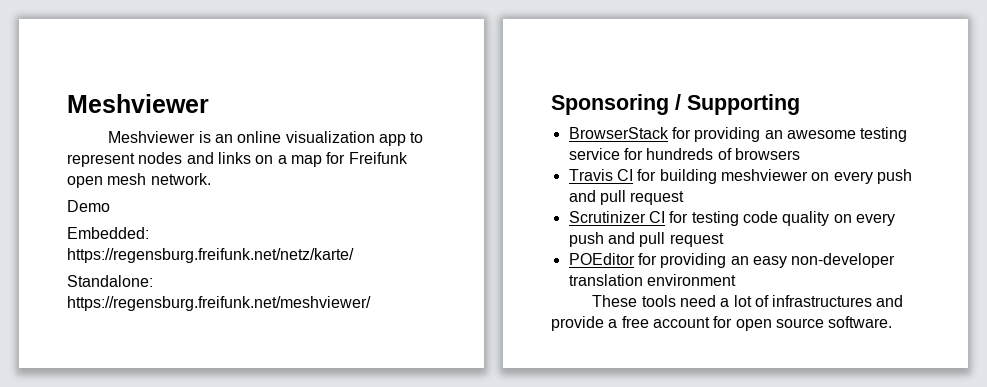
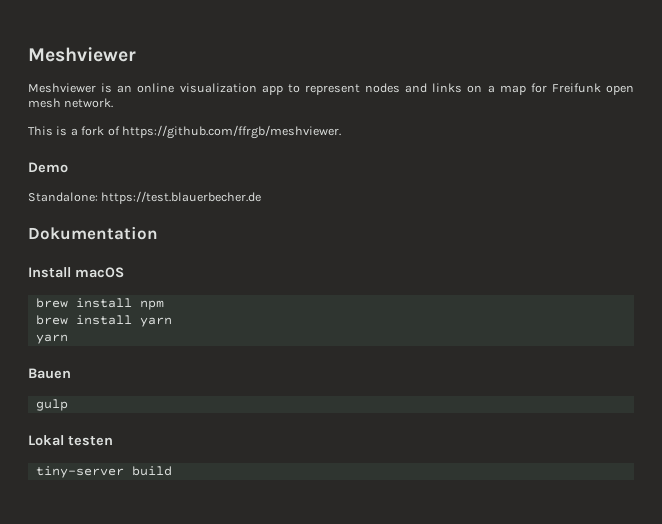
+ This is a fork of https://github.com/ffrgb/meshviewer.
  Demo
- Embedded: https://regensburg.freifunk.net/netz/karte/
- Standalone: https://regensburg.freifunk.net/meshviewer/
- Sponsoring / Supporting
- BrowserStack for providing an awesome testing service for hundreds of browsers
- Travis CI for building meshviewer on every push and pull request
- Scrutinizer CI for testing code quality on every push and pull request
- POEditor for providing an easy non-developer translation environment
- These tools need a lot of infrastructures and provide a free account for open source software.
+ Standalone: https://test.blauerbecher.de
+ Dokumentation
+ Install macOS
+ brew install npm
+ brew install yarn
+ yarn
+ Bauen
+ gulp
+ Lokal testen
+ tiny-server build

